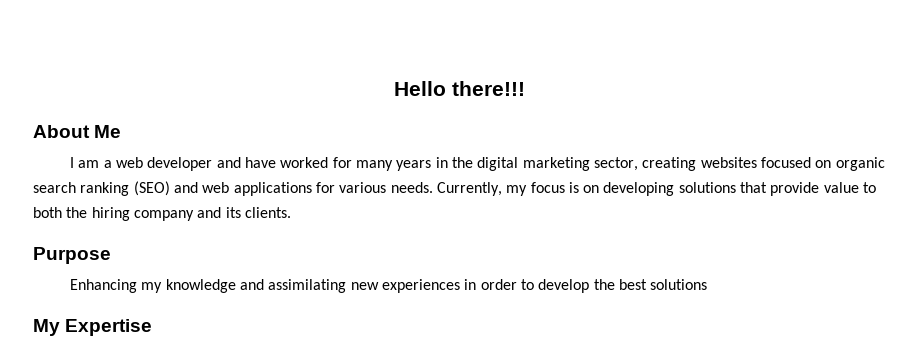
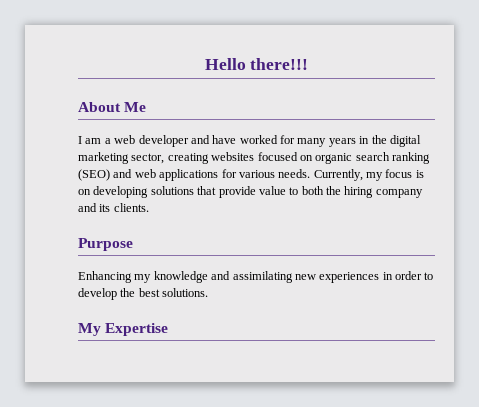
- Enhancing my knowledge and assimilating new experiences in order to develop the best solutions
+ Enhancing my knowledge and assimilating new experiences in order to develop the best solutions.

